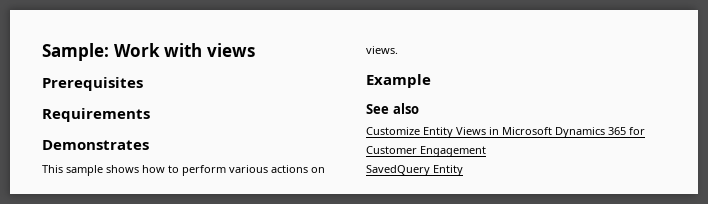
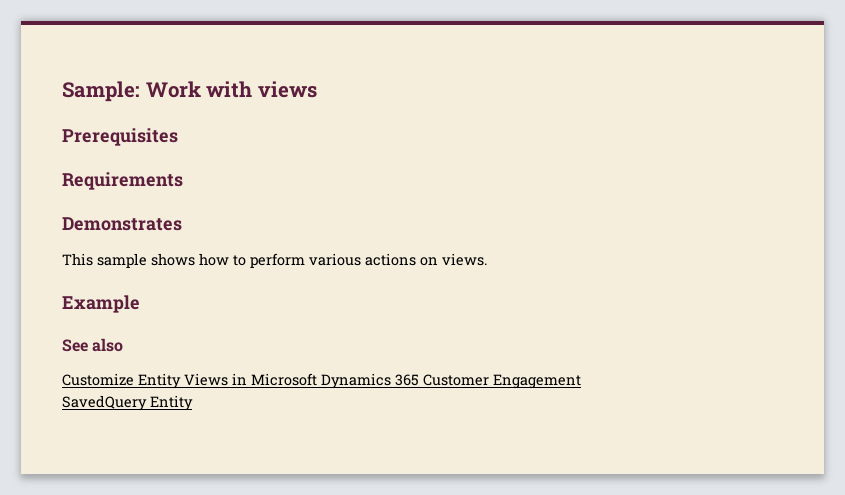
- Customize Entity Views in Microsoft Dynamics 365 for Customer Engagement
+ Customize Entity Views in Microsoft Dynamics 365 Customer Engagement

